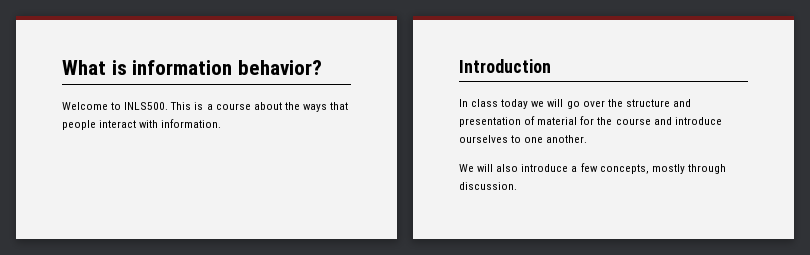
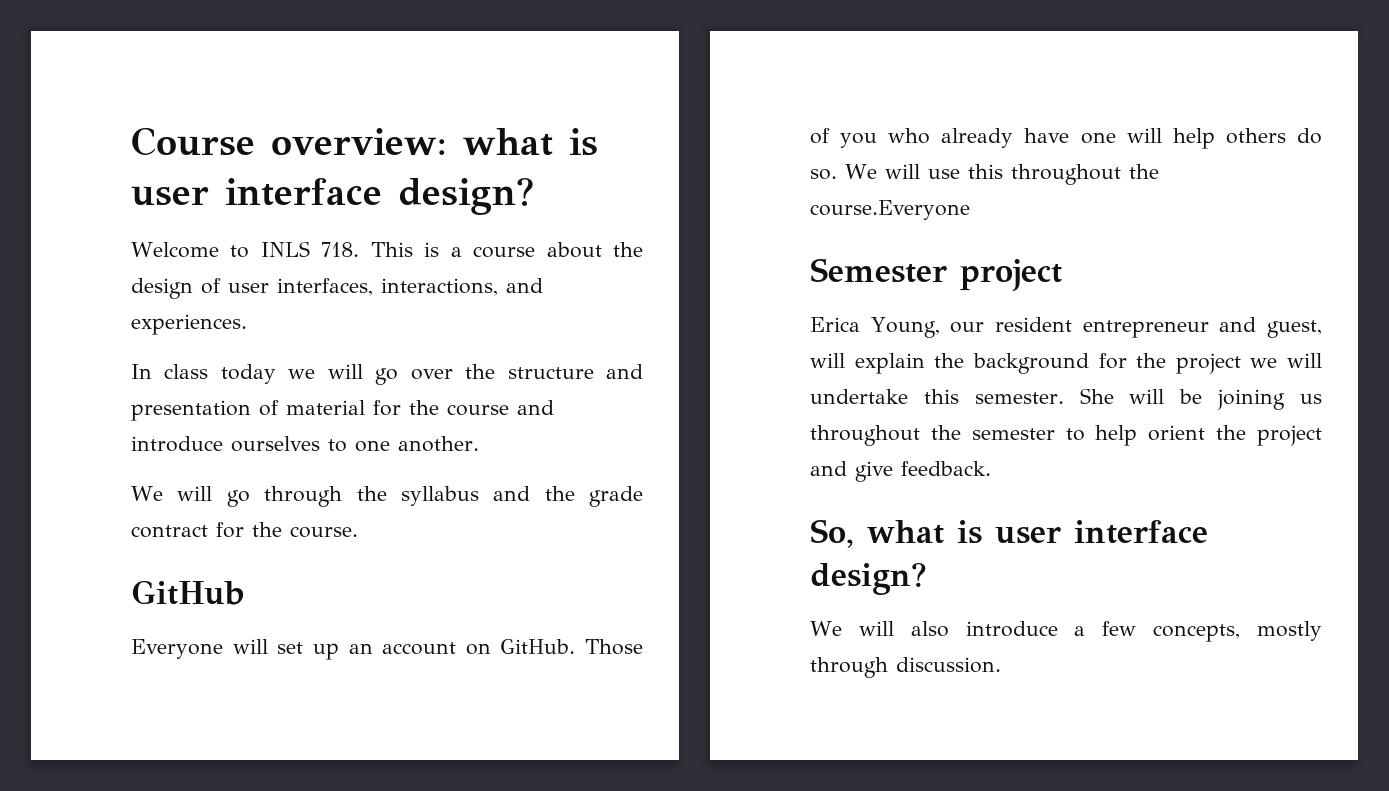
- What is information behavior?
+ Course overview: what is user interface design?
- Welcome to INLS500. This is a course about the ways that people interact with information.
- Introduction
+ Welcome to INLS 718. This is a course about the design of user interfaces, interactions, and experiences.
+ We will go through the syllabus and the grade contract for the course.
+ GitHub
+ Everyone will set up an account on GitHub. Those of you who already have one will help others do so. We will use this throughout the course.Everyone
+ Semester project
+ Erica Young, our resident entrepreneur and guest, will explain the background for the project we will undertake this semester. She will be joining us throughout the semester to help orient the project and give feedback.
+ So, what is user interface design?

